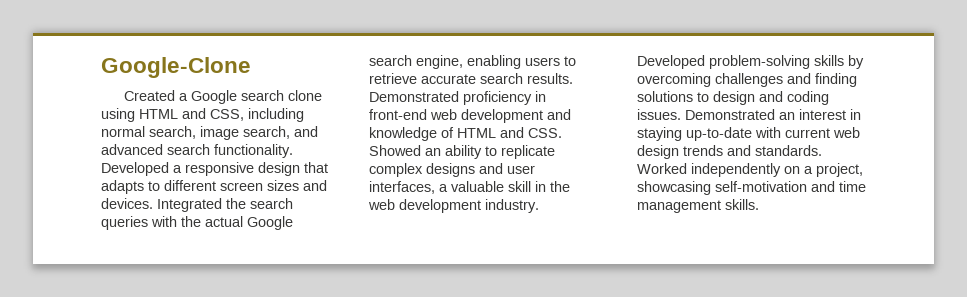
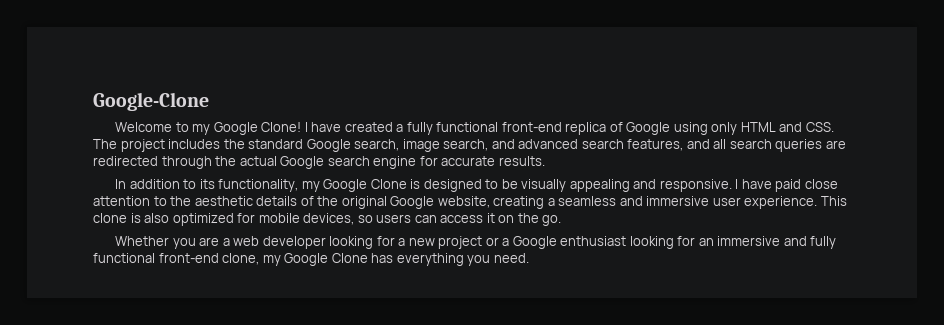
- Created a Google search clone using HTML and CSS, including normal search, image search, and advanced search functionality. Developed a responsive design that adapts to different screen sizes and devices. Integrated the search queries with the actual Google search engine, enabling users to retrieve accurate search results. Demonstrated proficiency in front-end web development and knowledge of HTML and CSS. Showed an ability to replicate complex designs and user interfaces, a valuable skill in the web development industry. Developed problem-solving skills by overcoming challenges and finding solutions to design and coding issues. Demonstrated an interest in staying up-to-date with current web design trends and standards. Worked independently on a project, showcasing self-motivation and time management skills.
+ Welcome to my Google Clone! I have created a fully functional front-end replica of Google using only HTML and CSS. The project includes the standard Google search, image search, and advanced search features, and all search queries are redirected through the actual Google search engine for accurate results.
+ In addition to its functionality, my Google Clone is designed to be visually appealing and responsive. I have paid close attention to the aesthetic details of the original Google website, creating a seamless and immersive user experience. This clone is also optimized for mobile devices, so users can access it on the go.
+ Whether you are a web developer looking for a new project or a Google enthusiast looking for an immersive and fully functional front-end clone, my Google Clone has everything you need.

